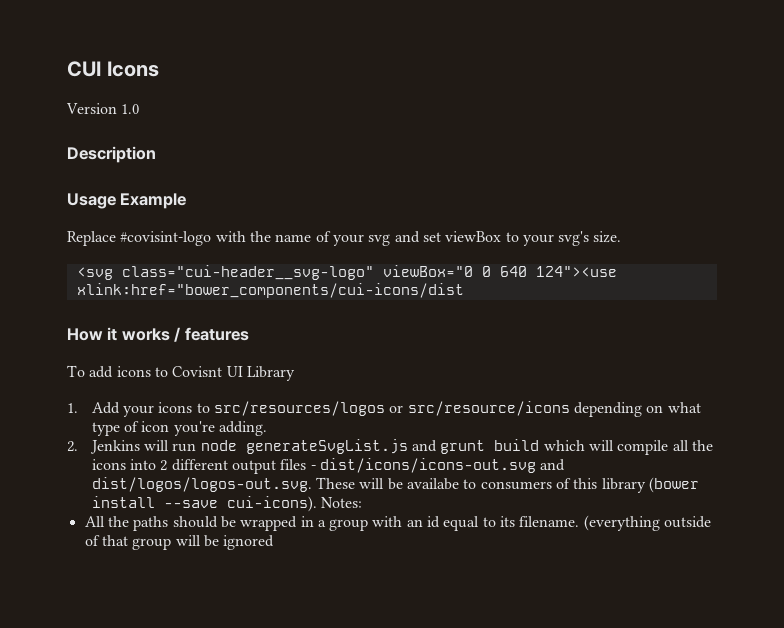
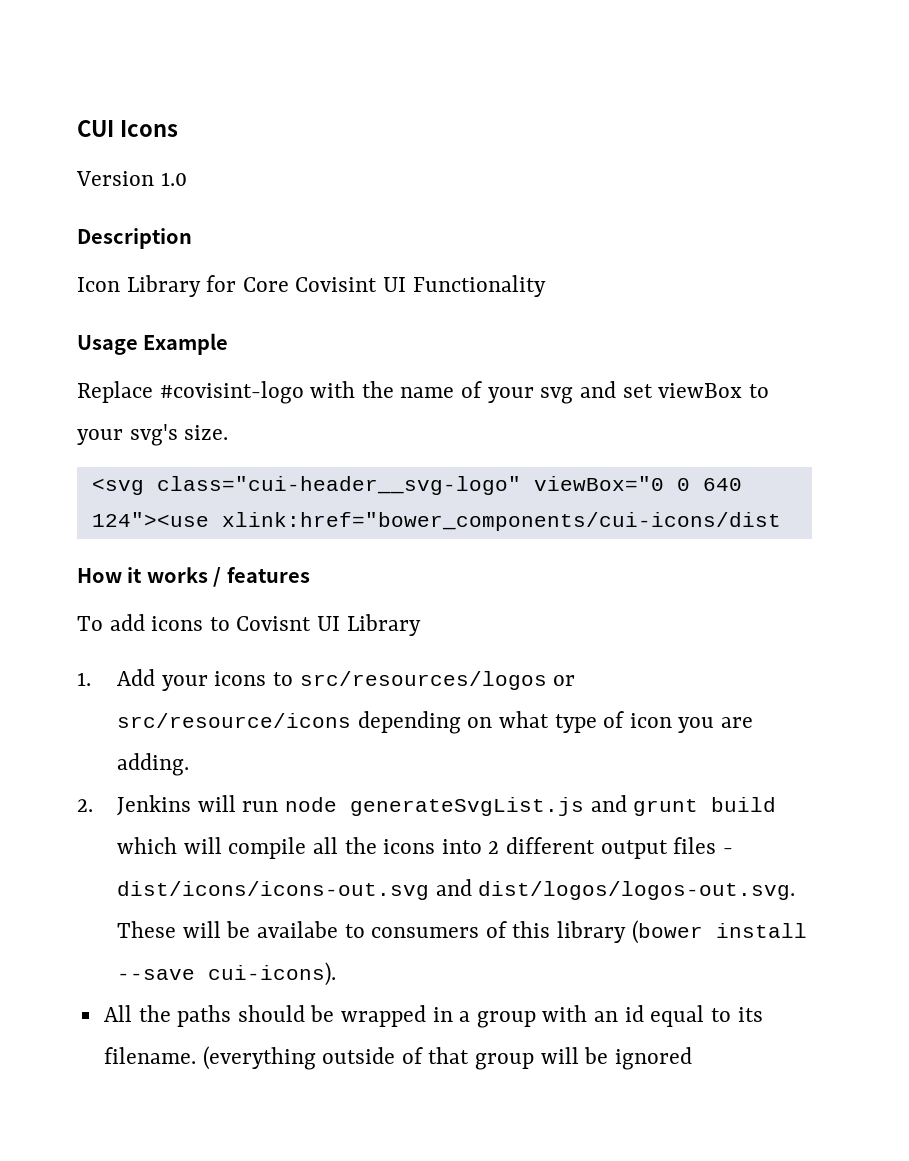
+ Icon Library for Core Covisint UI Functionality
- 1. Add your icons to src/resources/logos or src/resource/icons depending on what type of icon you're adding.
+ 1. Add your icons to src/resources/logos or src/resource/icons depending on what type of icon you are adding.
- Notes:

